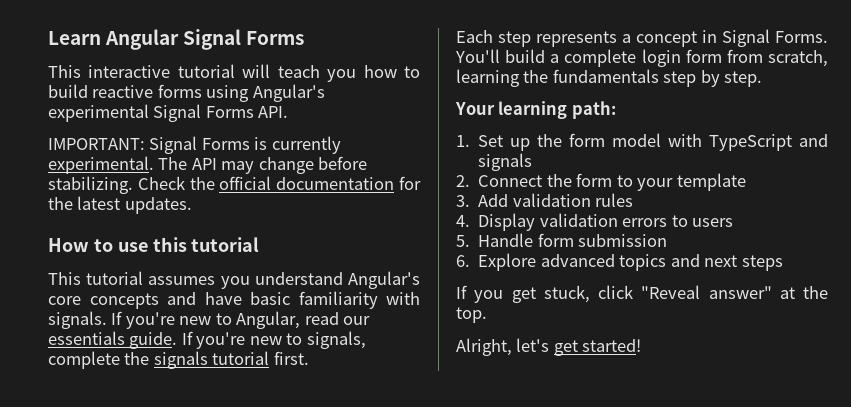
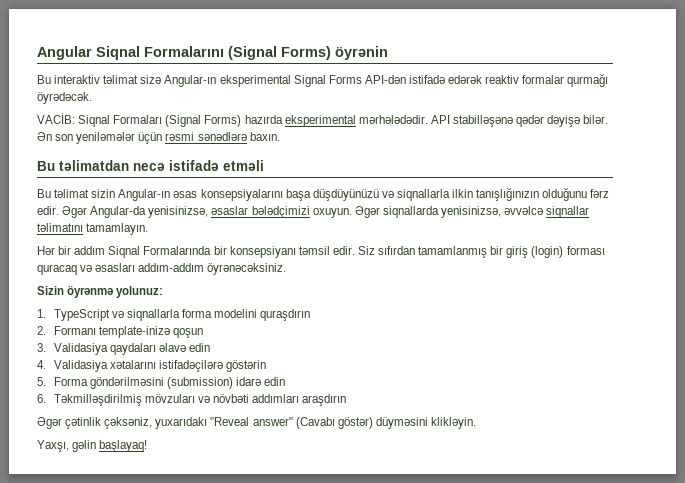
- Learn Angular Signal Forms
- This interactive tutorial will teach you how to build reactive forms using Angular's experimental Signal Forms API.
- IMPORTANT: Signal Forms is currently experimental. The API may change before stabilizing. Check the official documentation for the latest updates.
- How to use this tutorial
- This tutorial assumes you understand Angular's core concepts and have basic familiarity with signals. If you're new to Angular, read our essentials guide. If you're new to signals, complete the signals tutorial first.
- Each step represents a concept in Signal Forms. You'll build a complete login form from scratch, learning the fundamentals step by step.
- Your learning path:
- 1. Set up the form model with TypeScript and signals
- 2. Connect the form to your template
- 3. Add validation rules
- 4. Display validation errors to users
- 5. Handle form submission
- 6. Explore advanced topics and next steps
- If you get stuck, click "Reveal answer" at the top.
- Alright, let's get started!
+ Angular Siqnal Formalarını (Signal Forms) öyrənin
+ Bu interaktiv təlimat sizə Angular-ın eksperimental Signal Forms API-dən istifadə edərək reaktiv formalar qurmağı öyrədəcək.
+ VACİB: Siqnal Formaları (Signal Forms) hazırda eksperimental mərhələdədir. API stabilləşənə qədər dəyişə bilər. Ən son yeniləmələr üçün rəsmi sənədlərə baxın.
+ Bu təlimatdan necə istifadə etməli
+ Bu təlimat sizin Angular-ın əsas konsepsiyalarını başa düşdüyünüzü və siqnallarla ilkin tanışlığınızın olduğunu fərz edir. Əgər Angular-da yenisinizsə, əsaslar bələdçimizi oxuyun. Əgər siqnallarda yenisinizsə, əvvəlcə siqnallar təlimatını tamamlayın.
+ Hər bir addım Siqnal Formalarında bir konsepsiyanı təmsil edir. Siz sıfırdan tamamlanmış bir giriş (login) forması quracaq və əsasları addım-addım öyrənəcəksiniz.
+ Sizin öyrənmə yolunuz:
+ 1. TypeScript və siqnallarla forma modelini quraşdırın
+ 2. Formanı template-inizə qoşun
+ 3. Validasiya qaydaları əlavə edin
+ 4. Validasiya xətalarını istifadəçilərə göstərin
+ 5. Forma göndərilməsini (submission) idarə edin
+ 6. Təkmilləşdirilmiş mövzuları və növbəti addımları araşdırın
+ Əgər çətinlik çəksəniz, yuxarıdakı "Reveal answer" (Cavabı göstər) düyməsini klikləyin.
+ Yaxşı, gəlin başlayaq!

